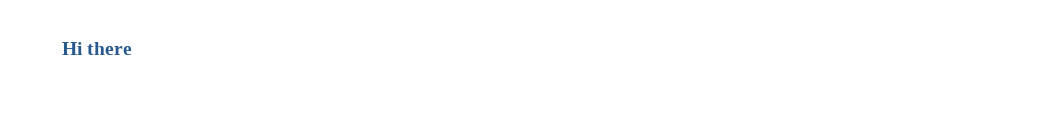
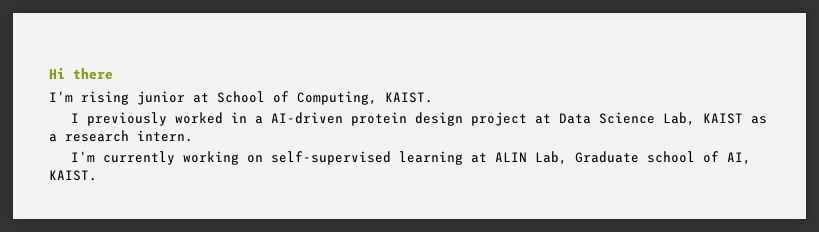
+ I'm rising junior at School of Computing, KAIST.
+ I previously worked in a AI-driven protein design project at Data Science Lab, KAIST as a research intern.
+ I'm currently working on self-supervised learning at ALIN Lab, Graduate school of AI, KAIST.

